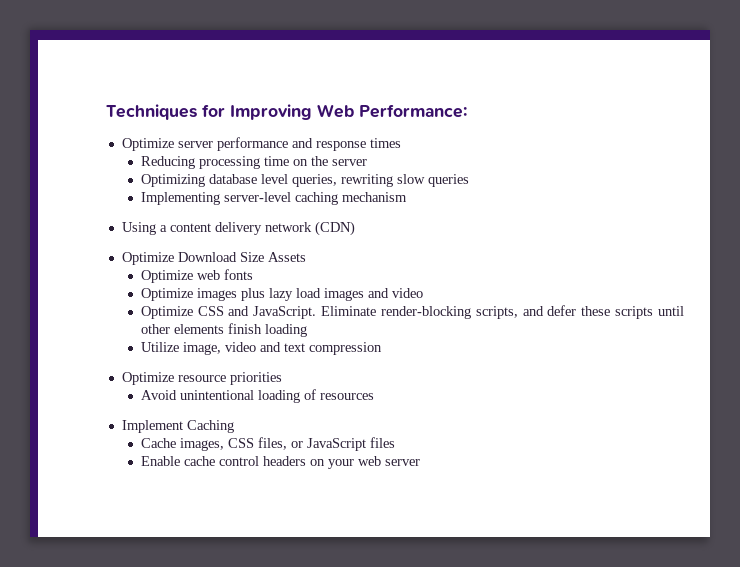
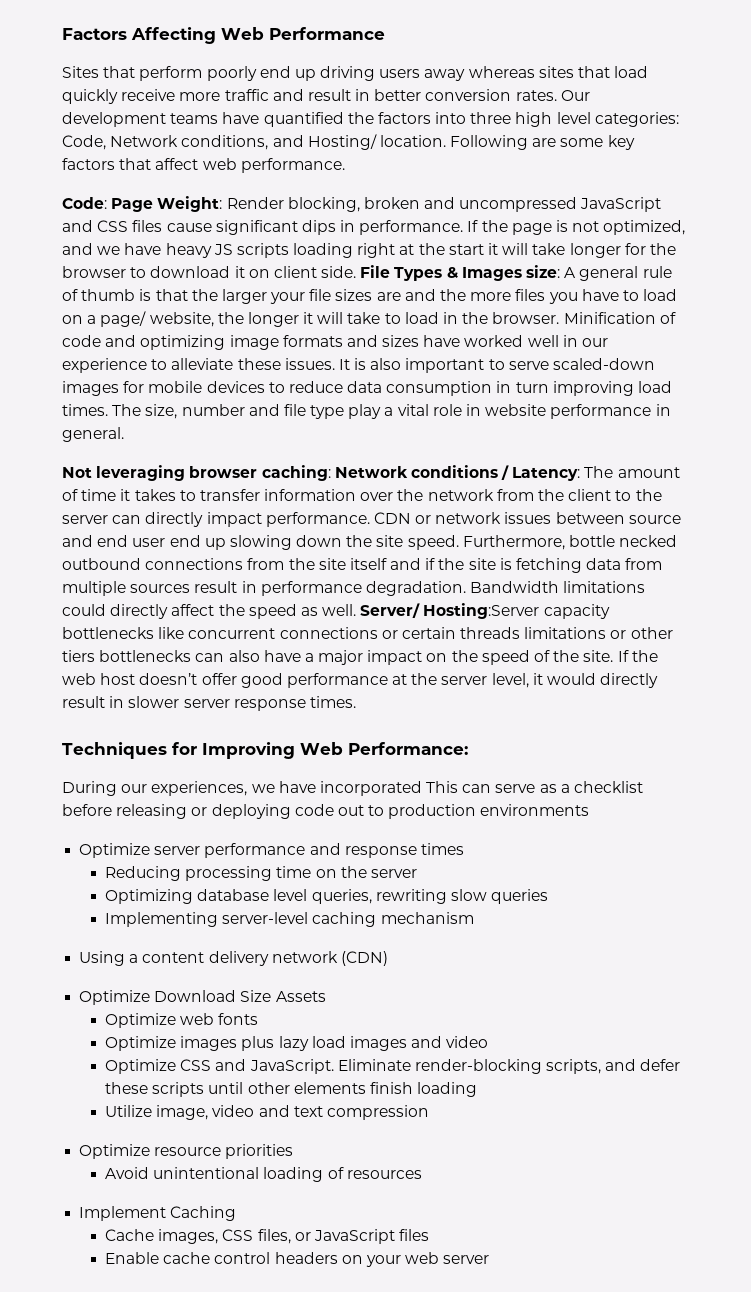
+ Factors Affecting Web Performance
+ Sites that perform poorly end up driving users away whereas sites that load quickly receive more traffic and result in better conversion rates. Our development teams have quantified the factors into three high level categories: Code, Network conditions, and Hosting/ location. Following are some key factors that affect web performance.
+ Code: Page Weight: Render blocking, broken and uncompressed JavaScript and CSS files cause significant dips in performance. If the page is not optimized, and we have heavy JS scripts loading right at the start it will take longer for the browser to download it on client side. File Types & Images size: A general rule of thumb is that the larger your file sizes are and the more files you have to load on a page/ website, the longer it will take to load in the browser. Minification of code and optimizing image formats and sizes have worked well in our experience to alleviate these issues. It is also important to serve scaled-down images for mobile devices to reduce data consumption in turn improving load times. The size, number and file type play a vital role in website performance in general.
+ Not leveraging browser caching: Network conditions / Latency: The amount of time it takes to transfer information over the network from the client to the server can directly impact performance. CDN or network issues between source and end user end up slowing down the site speed. Furthermore, bottle necked outbound connections from the site itself and if the site is fetching data from multiple sources result in performance degradation. Bandwidth limitations could directly affect the speed as well. Server/ Hosting:Server capacity bottlenecks like concurrent connections or certain threads limitations or other tiers bottlenecks can also have a major impact on the speed of the site. If the web host doesn’t offer good performance at the server level, it would directly result in slower server response times.
+ During our experiences, we have incorporated This can serve as a checklist before releasing or deploying code out to production environments

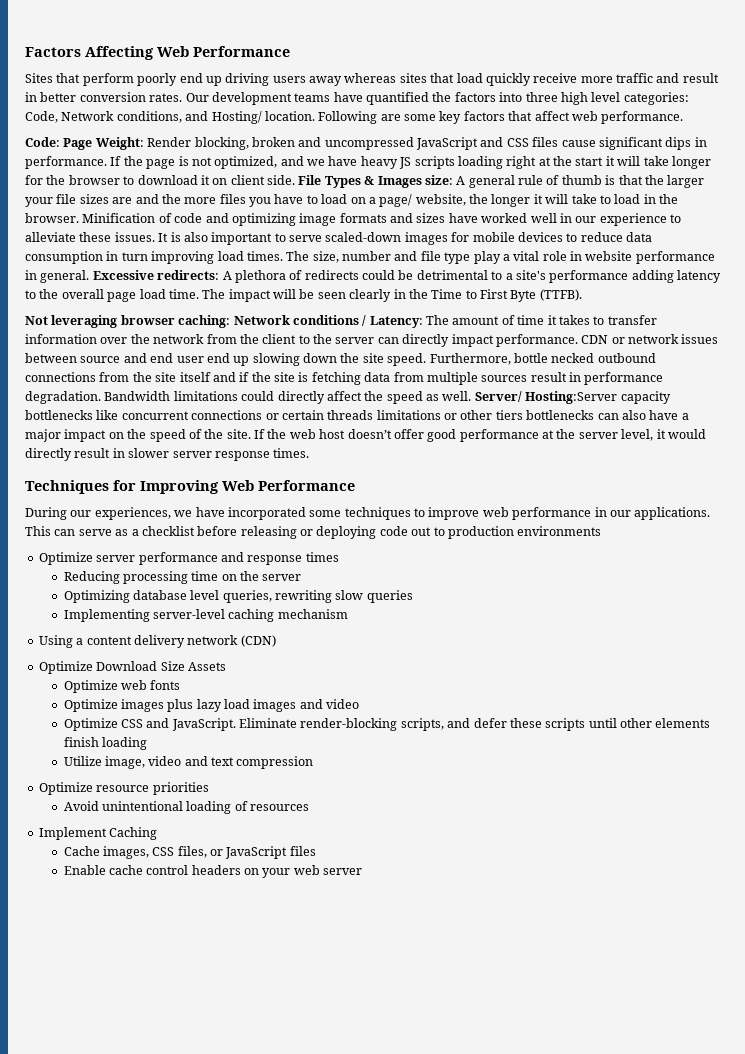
+ Excessive redirects: A plethora of redirects could be detrimental to a site's performance adding latency to the overall page load time. The impact will be seen clearly in the Time to First Byte (TTFB).
- Techniques for Improving Web Performance:
+ Techniques for Improving Web Performance
- During our experiences, we have incorporated This can serve as a checklist before releasing or deploying code out to production environments
+ During our experiences, we have incorporated some techniques to improve web performance in our applications. This can serve as a checklist before releasing or deploying code out to production environments

